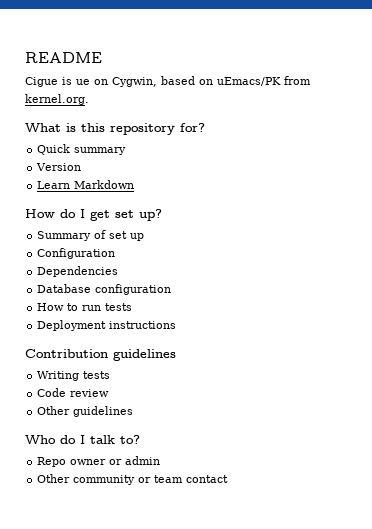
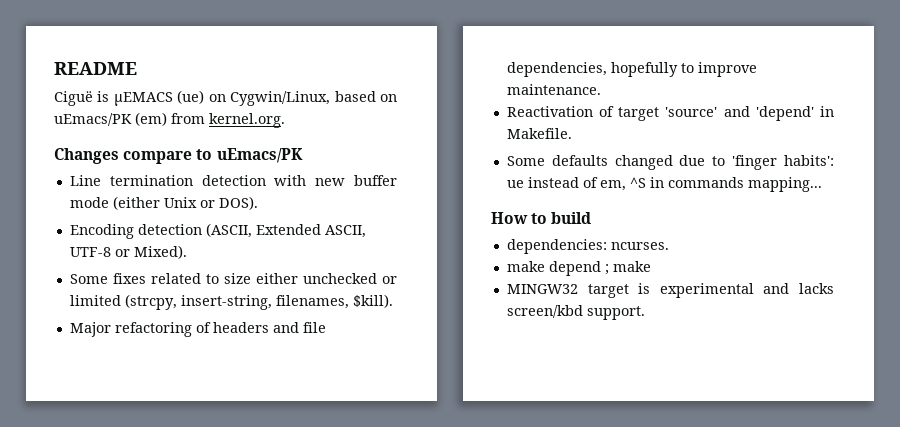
- Cigue is ue on Cygwin, based on uEmacs/PK from kernel.org.
+ Ciguë is µEMACS (ue) on Cygwin/Linux, based on uEmacs/PK (em) from kernel.org.
- What is this repository for?
- Quick summary
- Version
- Learn Markdown
- How do I get set up?
- Summary of set up
- Configuration
- Dependencies
- Database configuration
- How to run tests
- Deployment instructions
- Contribution guidelines
- Writing tests
- Code review
- Other guidelines
- Who do I talk to?
- Repo owner or admin
- Other community or team contact
+ Changes compare to uEmacs/PK
+ Line termination detection with new buffer mode (either Unix or DOS).
+ Encoding detection (ASCII, Extended ASCII, UTF-8 or Mixed).
+ Some fixes related to size either unchecked or limited (strcpy, insert-string, filenames, $kill).
+ Major refactoring of headers and file dependencies, hopefully to improve maintenance.
+ Reactivation of target 'source' and 'depend' in Makefile.
+ Some defaults changed due to 'finger habits': ue instead of em, ^S in commands mapping...
+ How to build
+ dependencies: ncurses.
+ make depend ; make
+ MINGW32 target is experimental and lacks screen/kbd support.

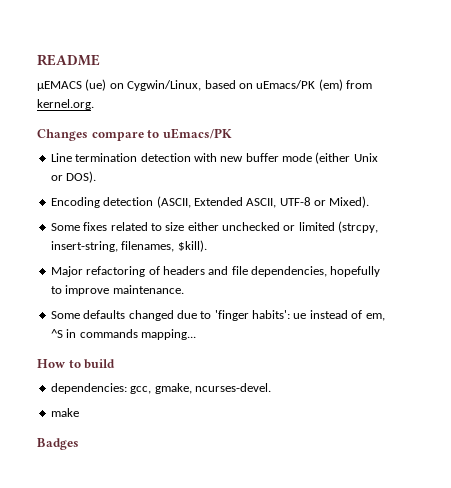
- Ciguë is µEMACS (ue) on Cygwin/Linux, based on uEmacs/PK (em) from kernel.org.
+ µEMACS (ue) on Cygwin/Linux, based on uEmacs/PK (em) from kernel.org.
- Reactivation of target 'source' and 'depend' in Makefile.
- dependencies: ncurses.
- make depend ; make
- MINGW32 target is experimental and lacks screen/kbd support.
+ dependencies: gcc, gmake, ncurses-devel.
+ make
+ Badges

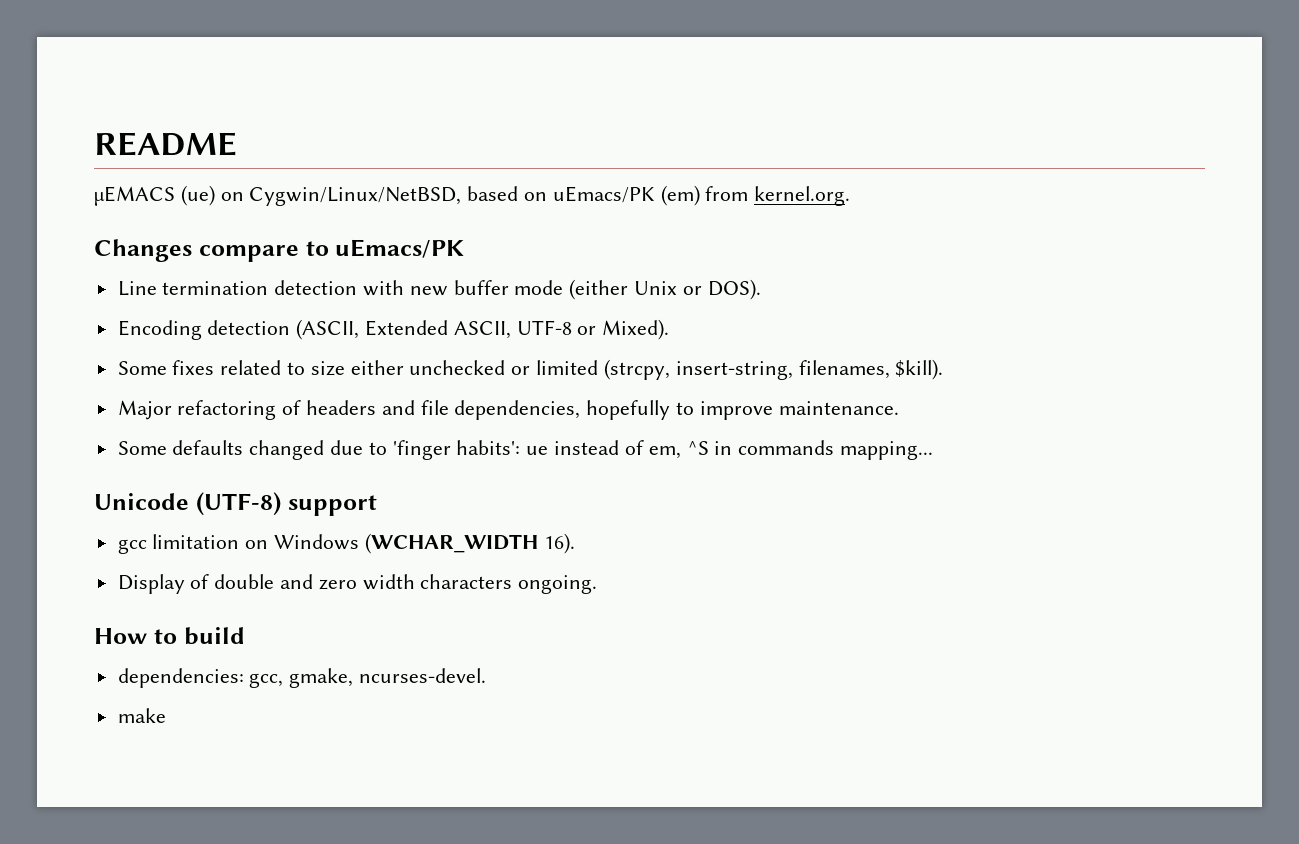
- µEMACS (ue) on Cygwin/Linux, based on uEmacs/PK (em) from kernel.org.
+ µEMACS (ue) on Cygwin/Linux/NetBSD, based on uEmacs/PK (em) from kernel.org.
+ Unicode (UTF-8) support
+ gcc limitation on Windows (WCHAR_WIDTH 16).
+ Display of double and zero width characters ongoing.
- Badges

